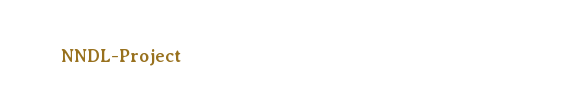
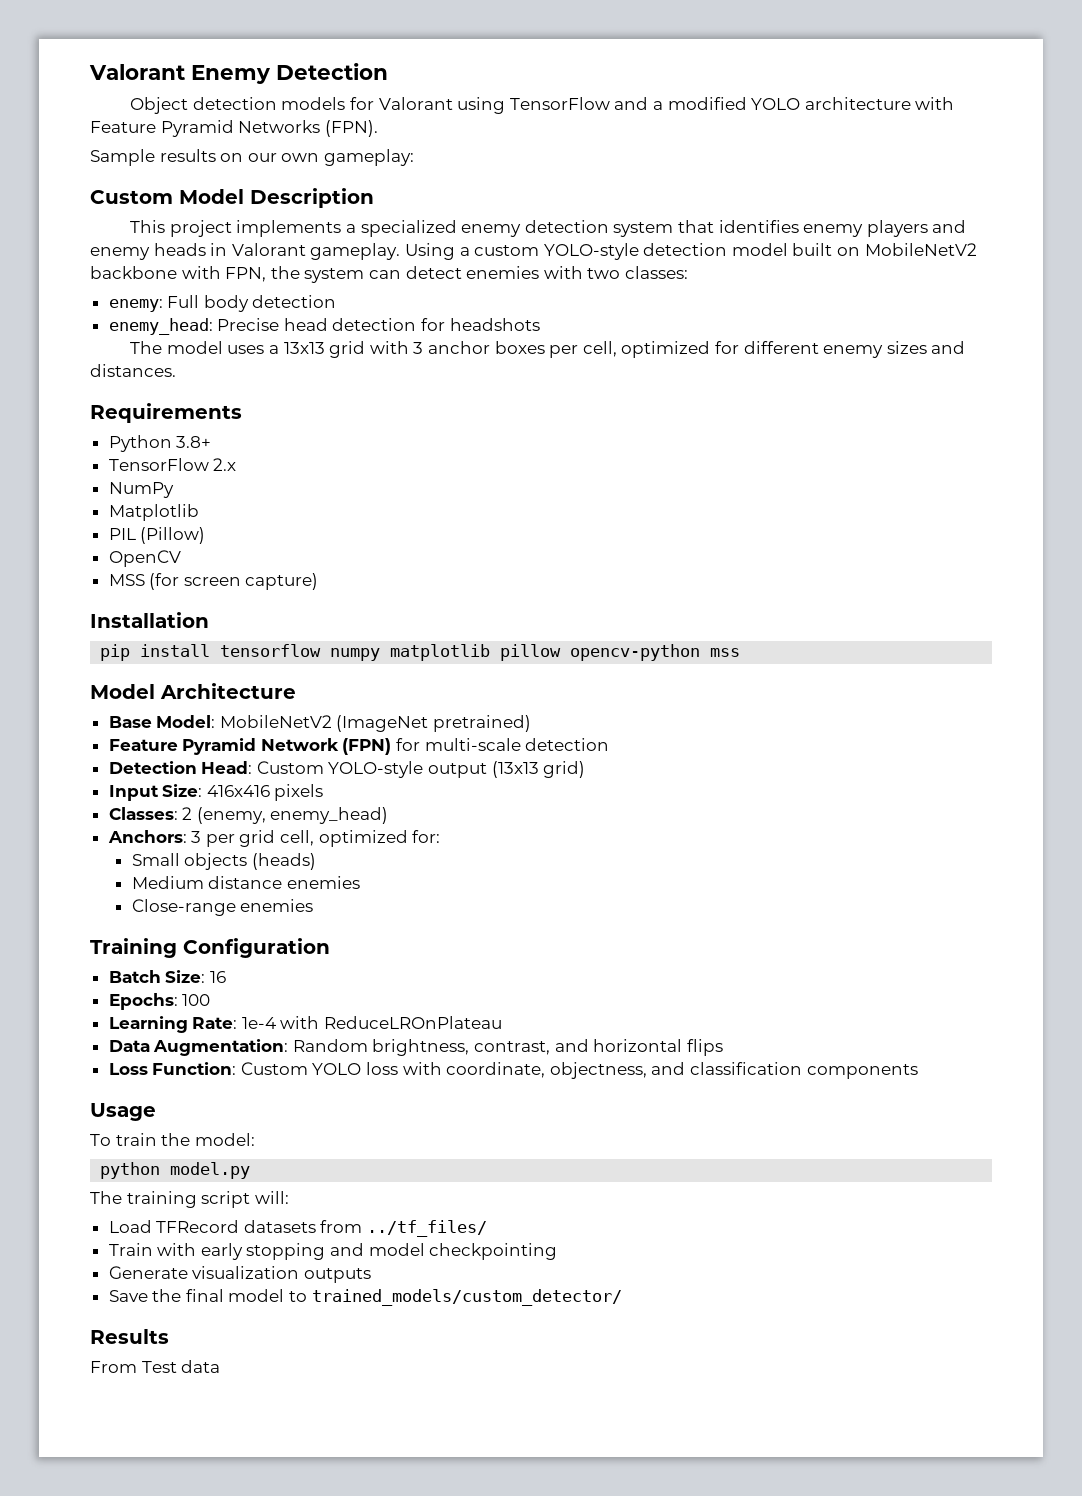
- NNDL-Project
+ Valorant Enemy Detection
+ Object detection models for Valorant using TensorFlow and a modified YOLO architecture with Feature Pyramid Networks (FPN).
+ Sample results on our own gameplay:
+ Custom Model Description
+ This project implements a specialized enemy detection system that identifies enemy players and enemy heads in Valorant gameplay. Using a custom YOLO-style detection model built on MobileNetV2 backbone with FPN, the system can detect enemies with two classes:
+ enemy: Full body detection
+ enemy_head: Precise head detection for headshots
+ The model uses a 13x13 grid with 3 anchor boxes per cell, optimized for different enemy sizes and distances.
+ Requirements
+ Python 3.8+
+ TensorFlow 2.x
+ NumPy
+ Matplotlib
+ PIL (Pillow)
+ OpenCV
+ MSS (for screen capture)
+ Installation
+ pip install tensorflow numpy matplotlib pillow opencv-python mss
+ Model Architecture
+ Base Model: MobileNetV2 (ImageNet pretrained)
+ Feature Pyramid Network (FPN) for multi-scale detection
+ Detection Head: Custom YOLO-style output (13x13 grid)
+ Input Size: 416x416 pixels
+ Classes: 2 (enemy, enemy_head)
+ Anchors: 3 per grid cell, optimized for:
+ Small objects (heads)
+ Medium distance enemies
+ Close-range enemies
+ Training Configuration
+ Batch Size: 16
+ Epochs: 100
+ Learning Rate: 1e-4 with ReduceLROnPlateau
+ Data Augmentation: Random brightness, contrast, and horizontal flips
+ Loss Function: Custom YOLO loss with coordinate, objectness, and classification components
+ Usage
+ To train the model:
+ python model.py
+ The training script will:
+ Load TFRecord datasets from ../tf_files/
+ Train with early stopping and model checkpointing
+ Generate visualization outputs
+ Save the final model to trained_models/custom_detector/
+ Results
+ From Test data

